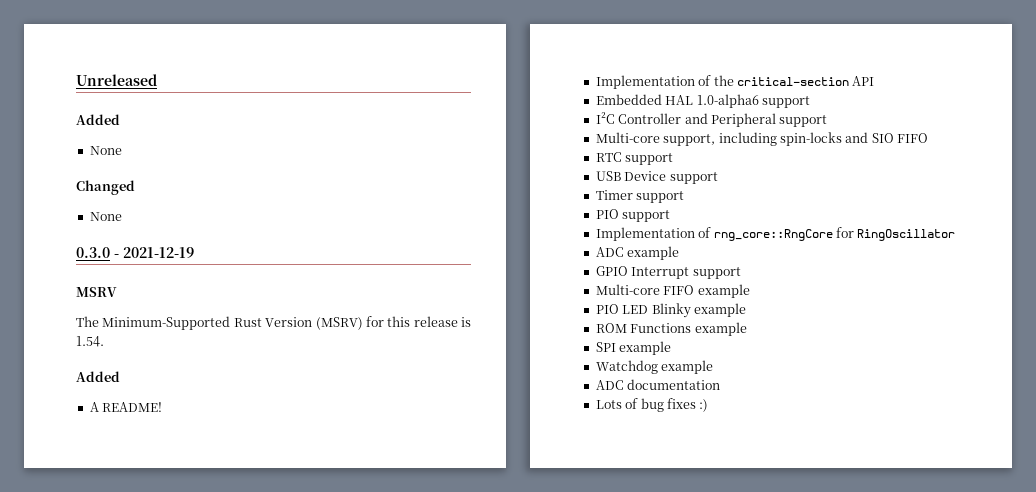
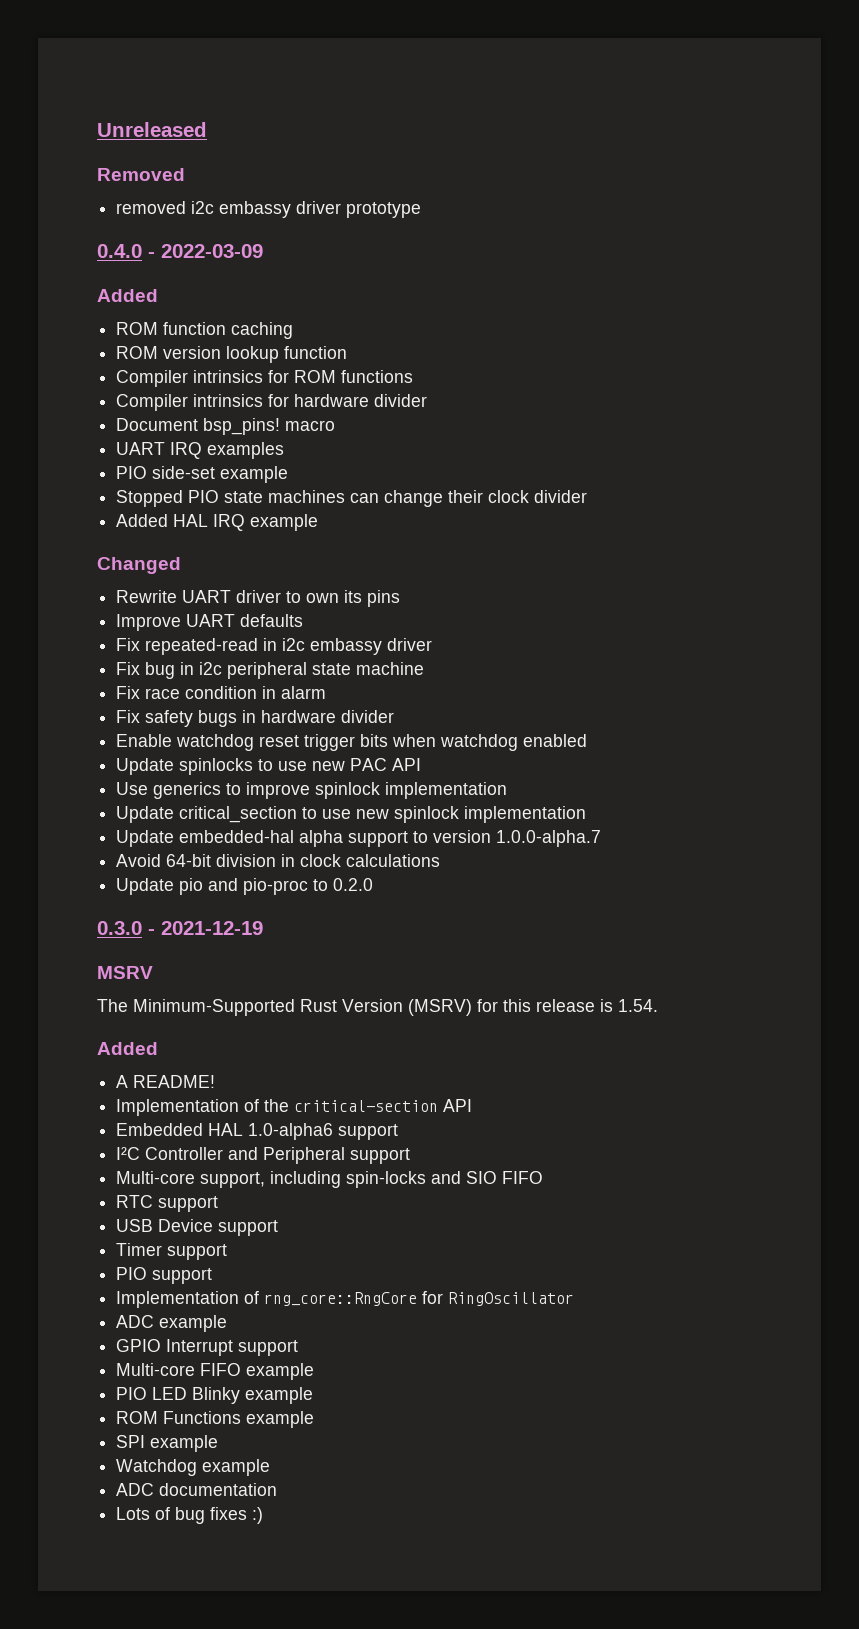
  Unreleased
+ Removed
+ removed i2c embassy driver prototype
+ 0.4.0 - 2022-03-09
  Added
- None
+ ROM function caching
+ ROM version lookup function
+ Compiler intrinsics for ROM functions
+ Compiler intrinsics for hardware divider
+ Document bsp_pins! macro
+ UART IRQ examples
+ PIO side-set example
+ Stopped PIO state machines can change their clock divider
+ Added HAL IRQ example
  Changed
- None
+ Rewrite UART driver to own its pins
+ Improve UART defaults
+ Fix repeated-read in i2c embassy driver
+ Fix bug in i2c peripheral state machine
+ Fix race condition in alarm
+ Fix safety bugs in hardware divider
+ Enable watchdog reset trigger bits when watchdog enabled
+ Update spinlocks to use new PAC API
+ Use generics to improve spinlock implementation
+ Update critical_section to use new spinlock implementation
+ Update embedded-hal alpha support to version 1.0.0-alpha.7
+ Avoid 64-bit division in clock calculations
+ Update pio and pio-proc to 0.2.0

